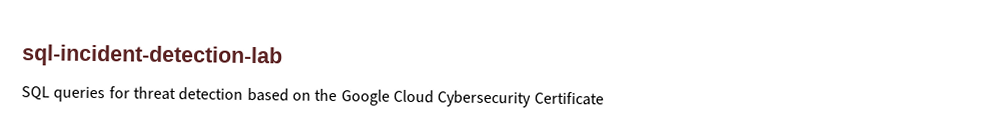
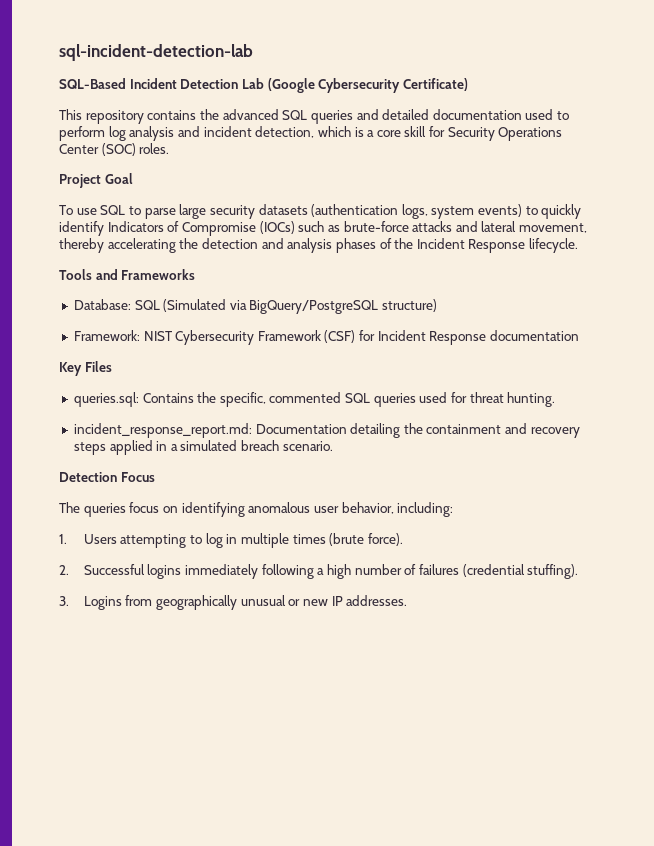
- SQL queries for threat detection based on the Google Cloud Cybersecurity Certificate
+ SQL-Based Incident Detection Lab (Google Cybersecurity Certificate)
+ This repository contains the advanced SQL queries and detailed documentation used to perform log analysis and incident detection, which is a core skill for Security Operations Center (SOC) roles.
+ Project Goal
+ To use SQL to parse large security datasets (authentication logs, system events) to quickly identify Indicators of Compromise (IOCs) such as brute-force attacks and lateral movement, thereby accelerating the detection and analysis phases of the Incident Response lifecycle.
+ Tools and Frameworks
+ Database: SQL (Simulated via BigQuery/PostgreSQL structure)
+ Framework: NIST Cybersecurity Framework (CSF) for Incident Response documentation
+ Key Files
+ queries.sql: Contains the specific, commented SQL queries used for threat hunting.
+ incident_response_report.md: Documentation detailing the containment and recovery steps applied in a simulated breach scenario.
+ Detection Focus
+ The queries focus on identifying anomalous user behavior, including:
+ 1. Users attempting to log in multiple times (brute force).
+ 2. Successful logins immediately following a high number of failures (credential stuffing).
+ 3. Logins from geographically unusual or new IP addresses.

